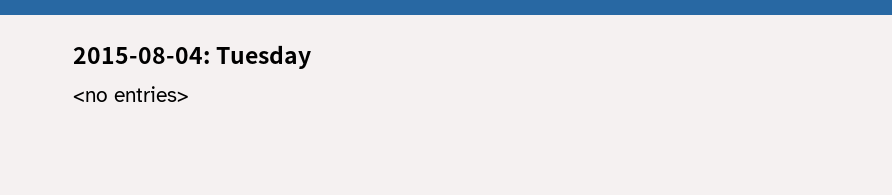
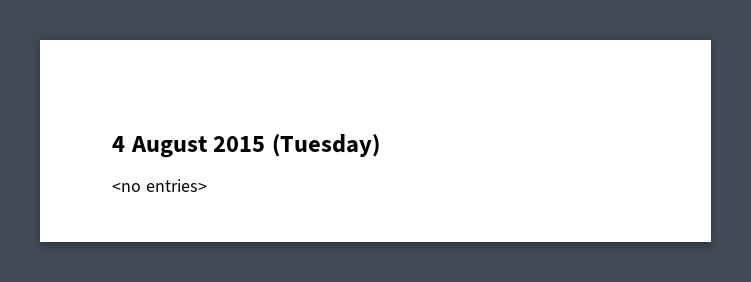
- 2015-08-04: Tuesday
+ 4 August 2015 (Tuesday)

